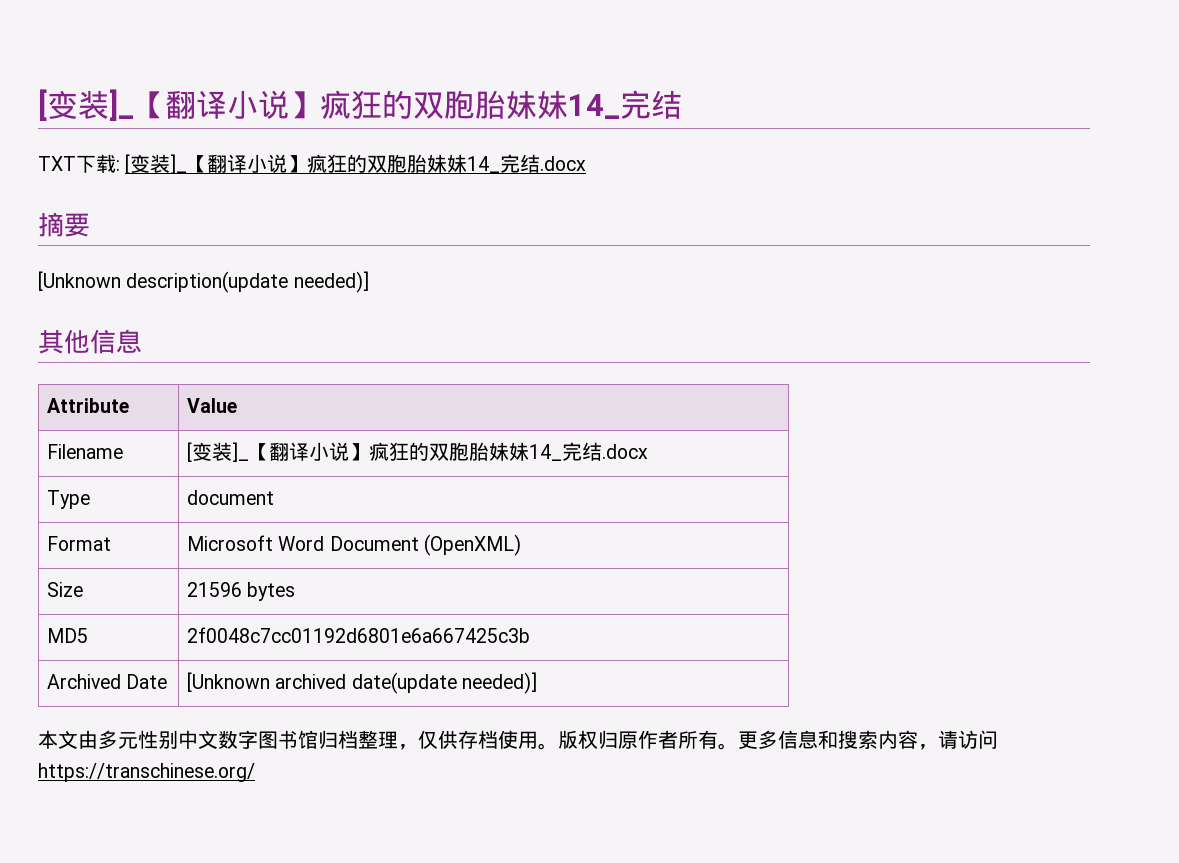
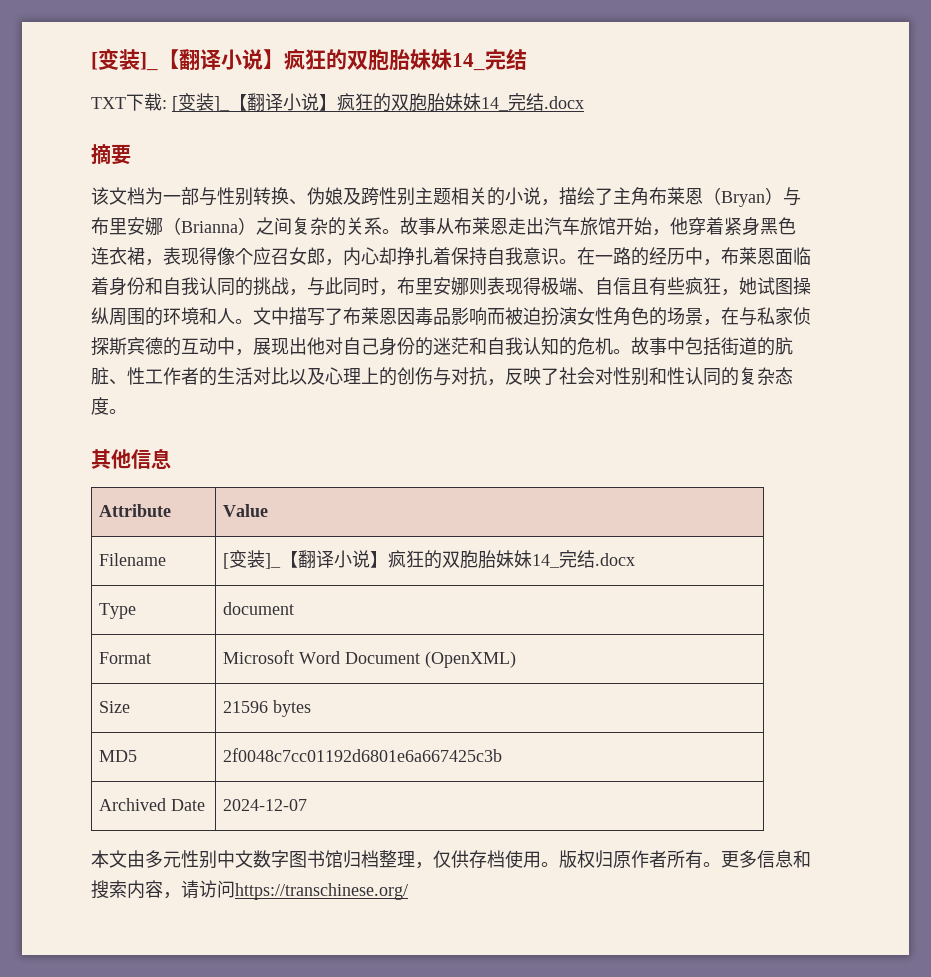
- [Unknown description(update needed)]
+ 该文档为一部与性别转换、伪娘及跨性别主题相关的小说，描绘了主角布莱恩（Bryan）与布里安娜（Brianna）之间复杂的关系。故事从布莱恩走出汽车旅馆开始，他穿着紧身黑色连衣裙，表现得像个应召女郎，内心却挣扎着保持自我意识。在一路的经历中，布莱恩面临着身份和自我认同的挑战，与此同时，布里安娜则表现得极端、自信且有些疯狂，她试图操纵周围的环境和人。文中描写了布莱恩因毒品影响而被迫扮演女性角色的场景，在与私家侦探斯宾德的互动中，展现出他对自己身份的迷茫和自我认知的危机。故事中包括街道的肮脏、性工作者的生活对比以及心理上的创伤与对抗，反映了社会对性别和性认同的复杂态度。
- Archived Date | [Unknown archived date(update needed)]
+ Archived Date | 2024-12-07

